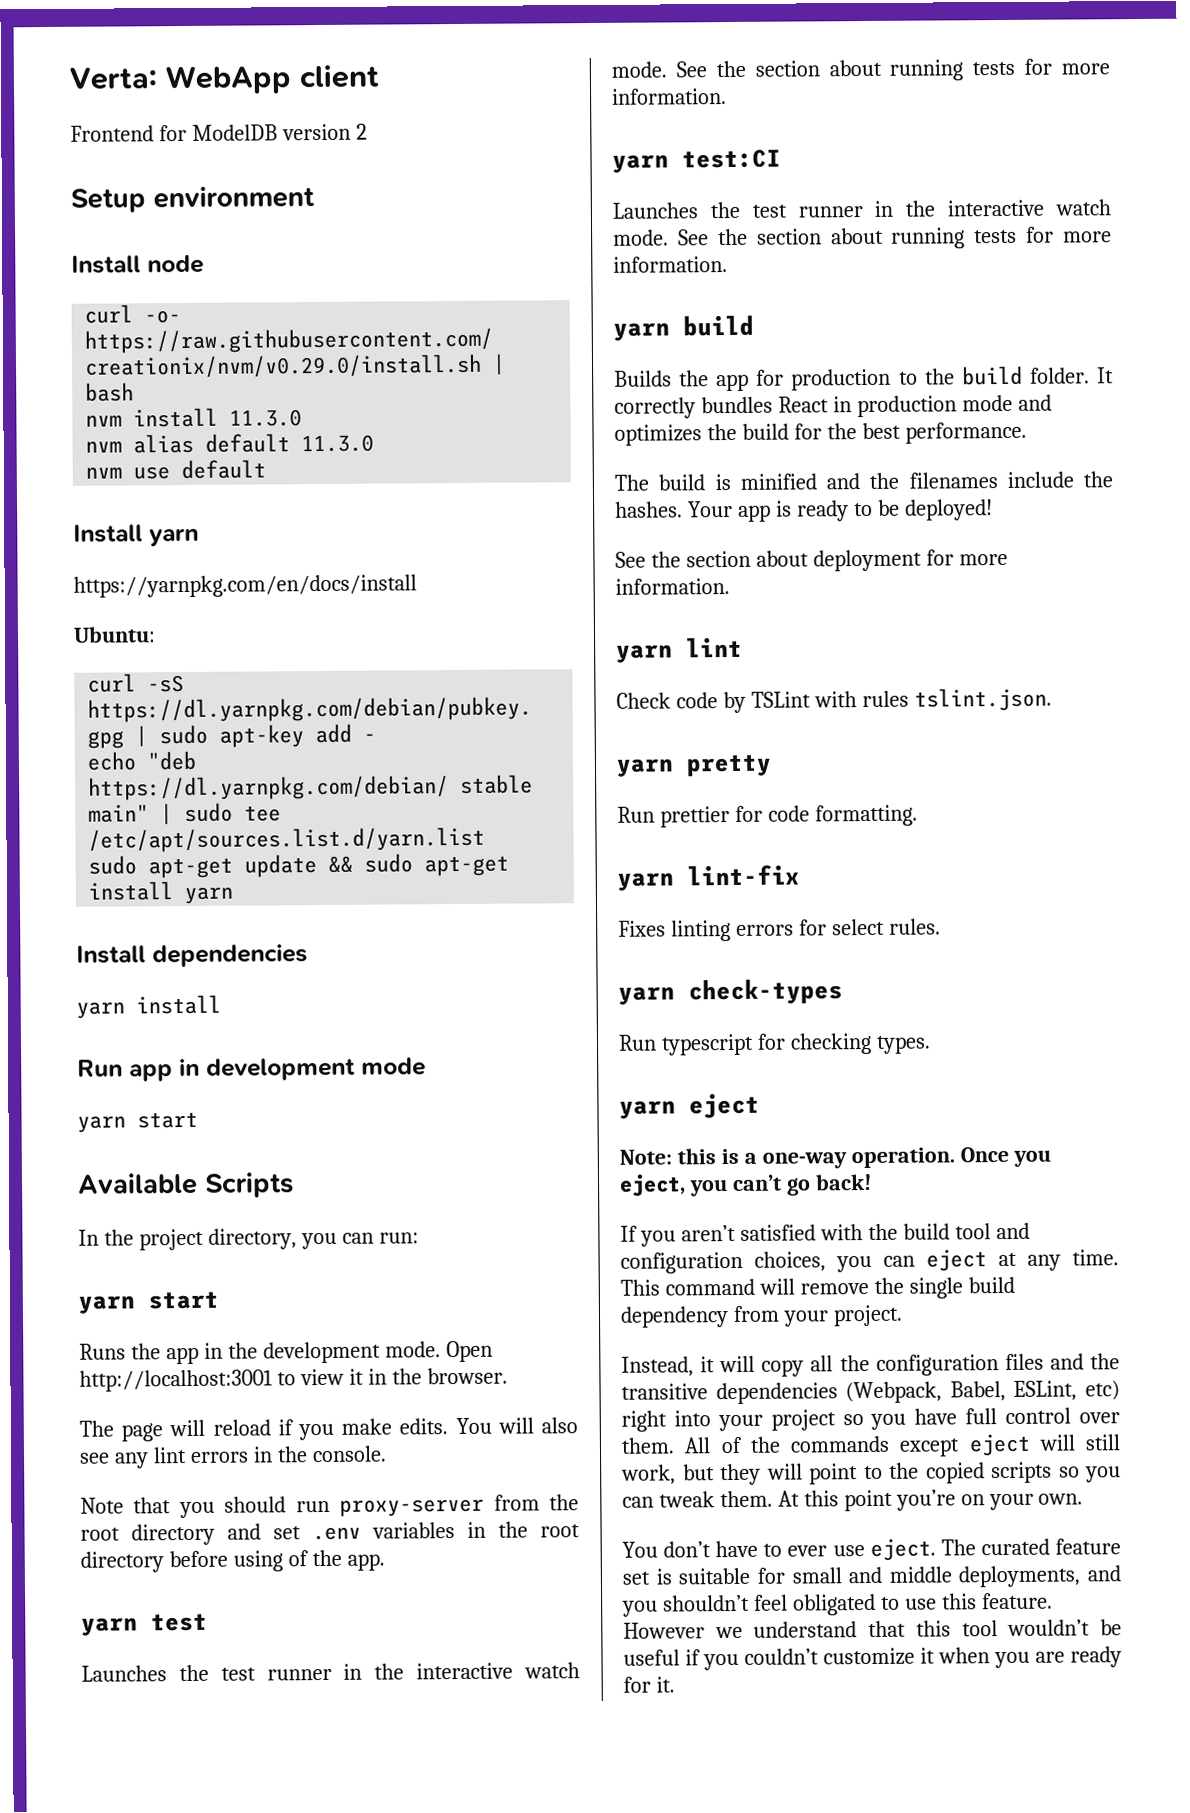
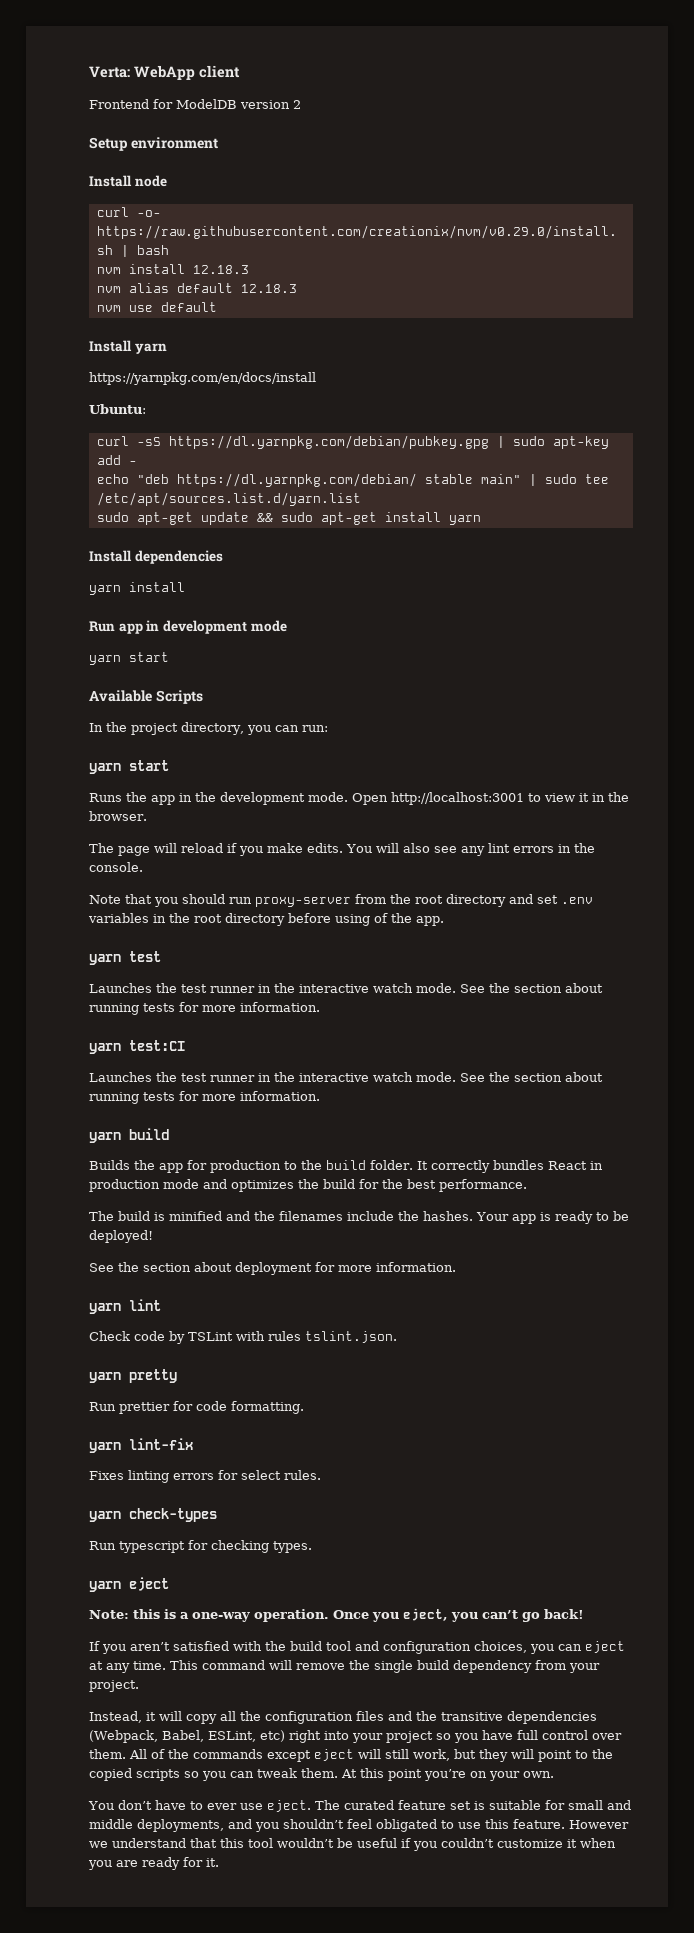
- nvm install 11.3.0
+ nvm install 12.18.3
- nvm alias default 11.3.0
+ nvm alias default 12.18.3

